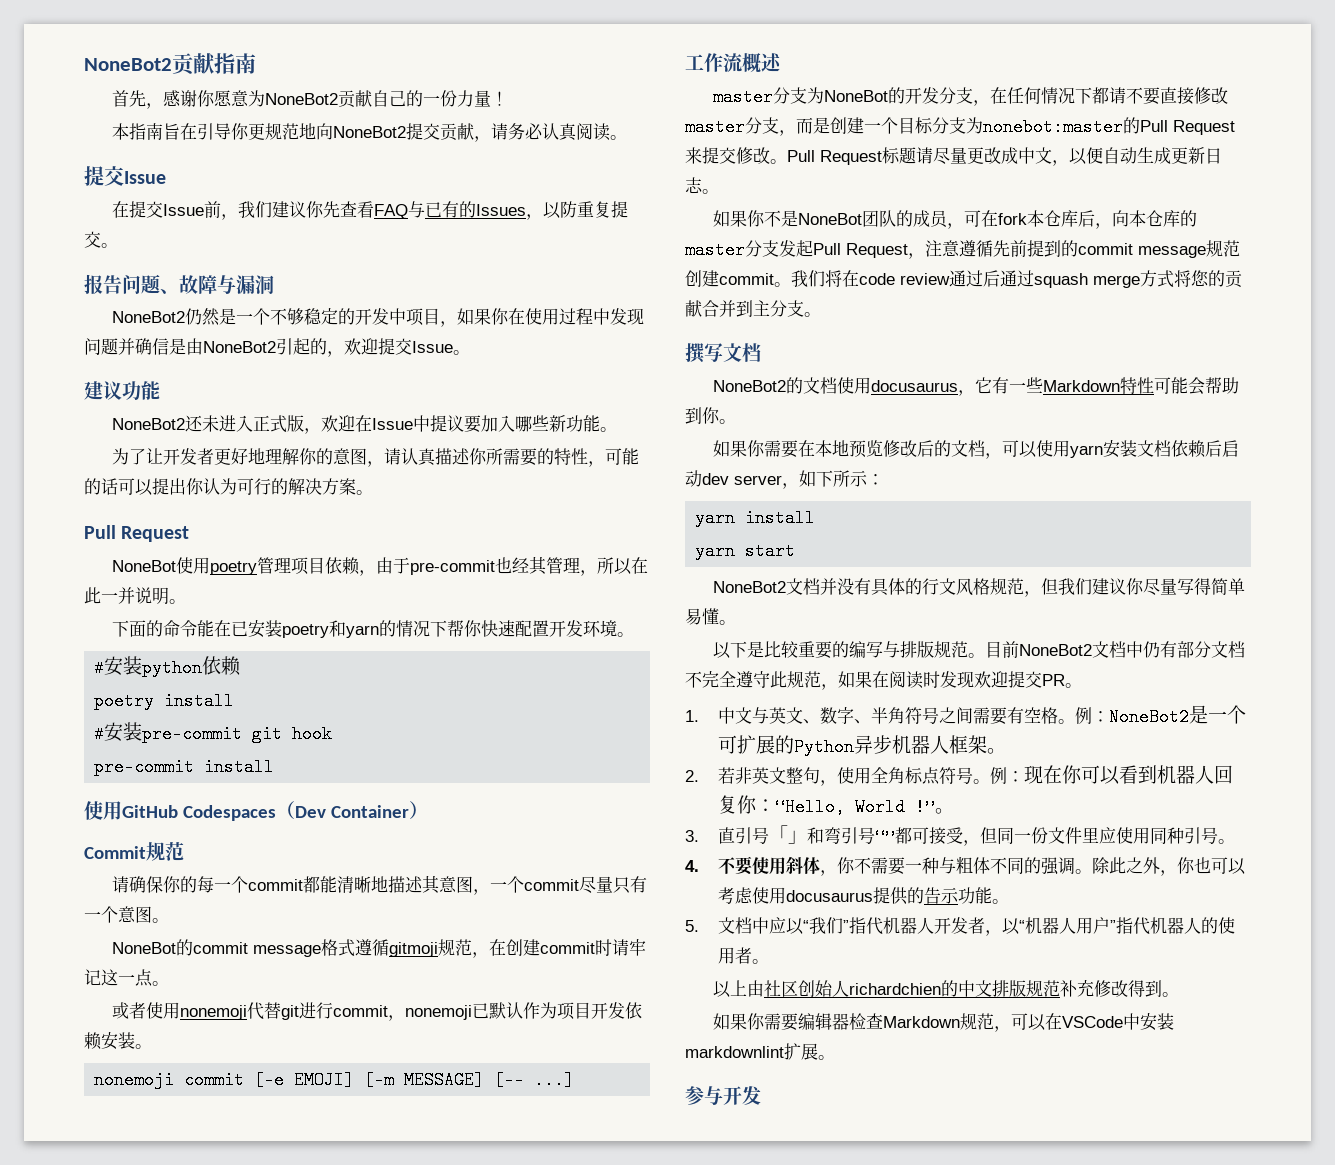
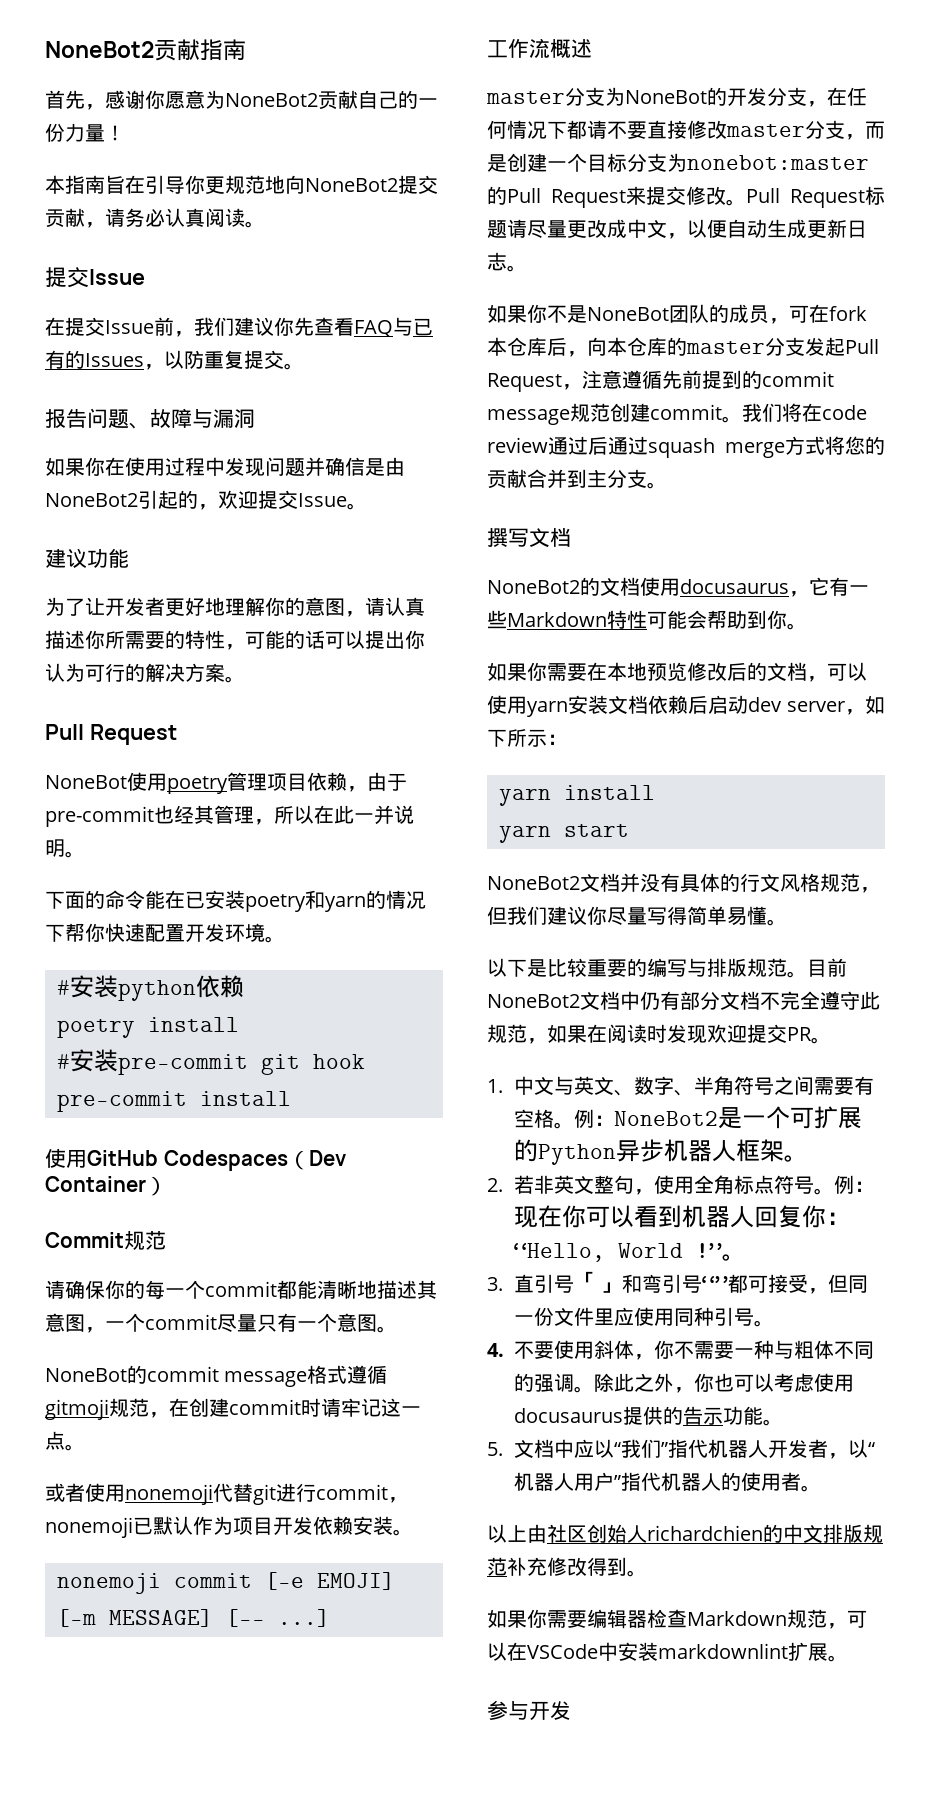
- NoneBot2仍然是一个不够稳定的开发中项目，如果你在使用过程中发现问题并确信是由NoneBot2引起的，欢迎提交Issue。
+ 如果你在使用过程中发现问题并确信是由NoneBot2引起的，欢迎提交Issue。
- NoneBot2还未进入正式版，欢迎在Issue中提议要加入哪些新功能。

